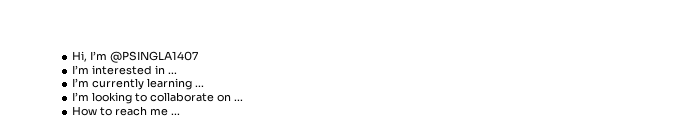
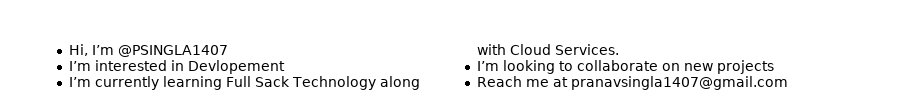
- I’m interested in ...
+ I’m interested in Devlopement
- I’m currently learning ...
+ I’m currently learning Full Sack Technology along with Cloud Services.
- I’m looking to collaborate on ...
- How to reach me ...
+ I’m looking to collaborate on new projects
+ Reach me at pranavsingla1407@gmail.com

